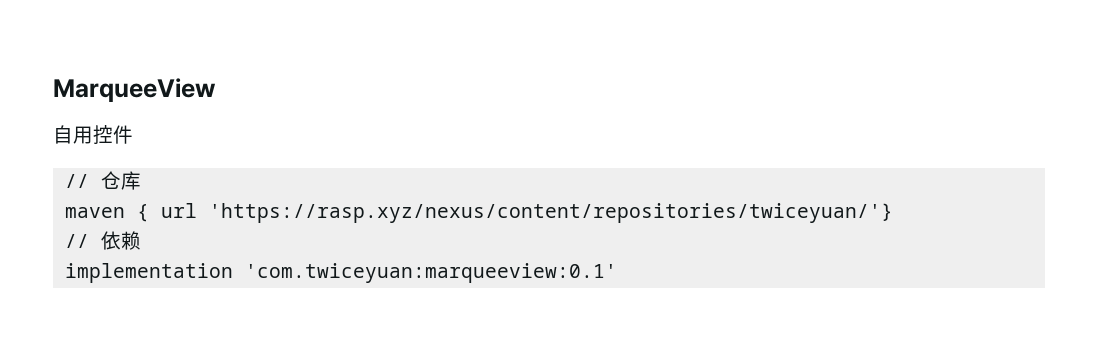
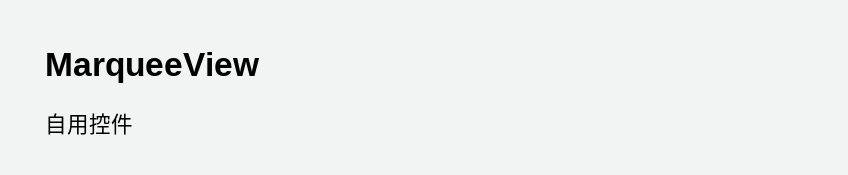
- // 仓库
- maven { url 'https://rasp.xyz/nexus/content/repositories/twiceyuan/'}
- // 依赖
- implementation 'com.twiceyuan:marqueeview:0.1'

